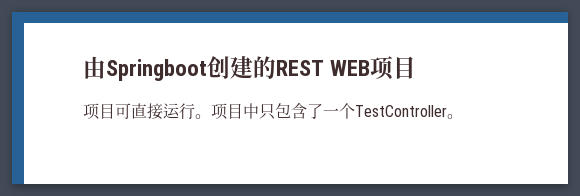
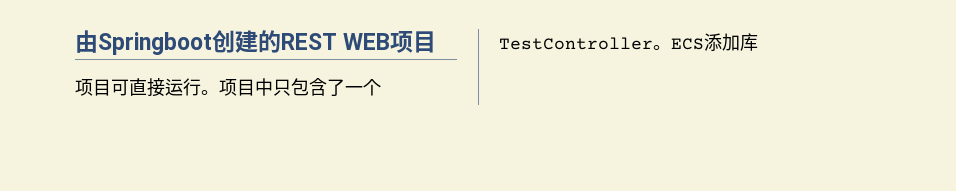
+ ECS添加库

